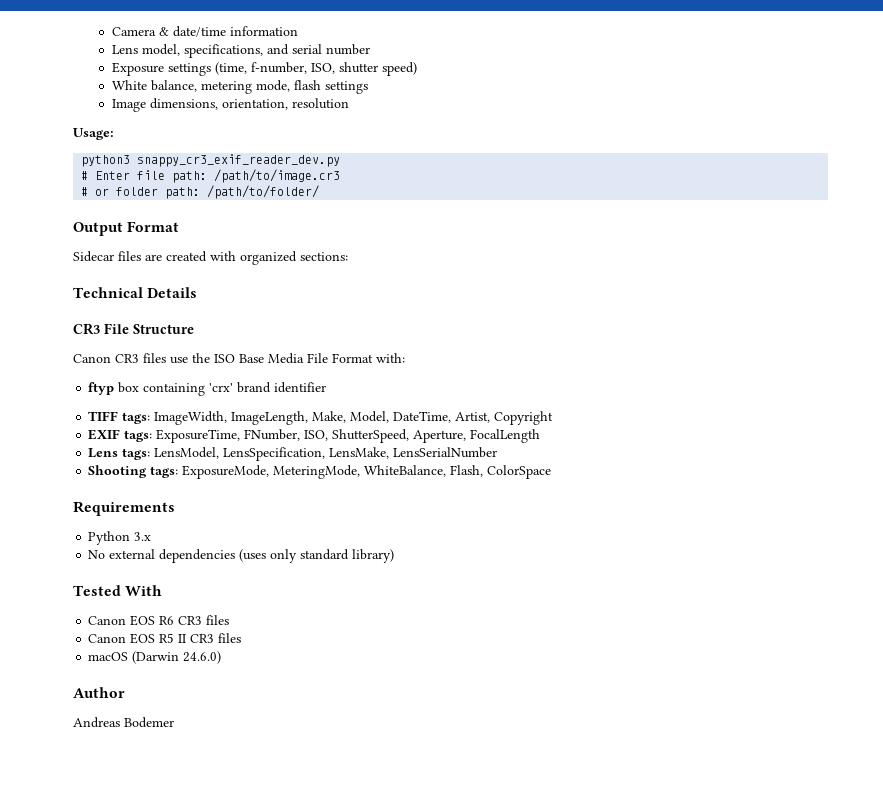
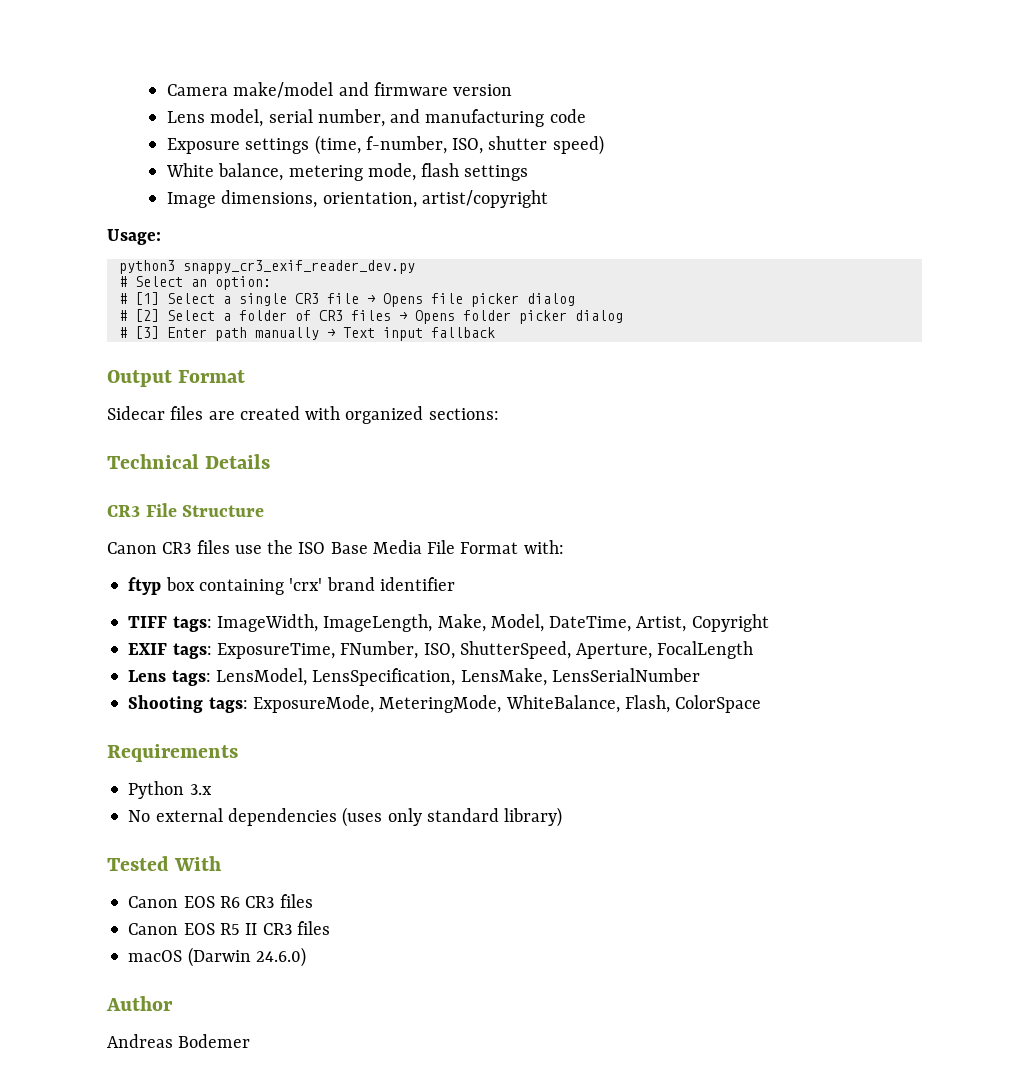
- Camera & date/time information
- Lens model, specifications, and serial number
+ Camera make/model and firmware version
+ Lens model, serial number, and manufacturing code
- Image dimensions, orientation, resolution
+ Image dimensions, orientation, artist/copyright
- # Enter file path: /path/to/image.cr3
- # or folder path: /path/to/folder/
+ # Select an option:
+ # [1] Select a single CR3 file → Opens file picker dialog
+ # [2] Select a folder of CR3 files → Opens folder picker dialog
+ # [3] Enter path manually → Text input fallback

